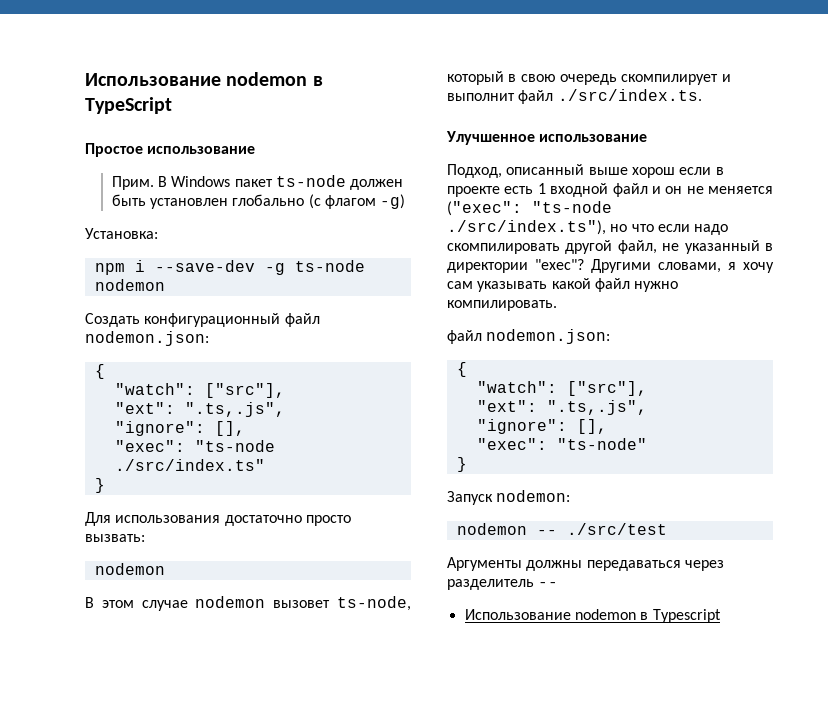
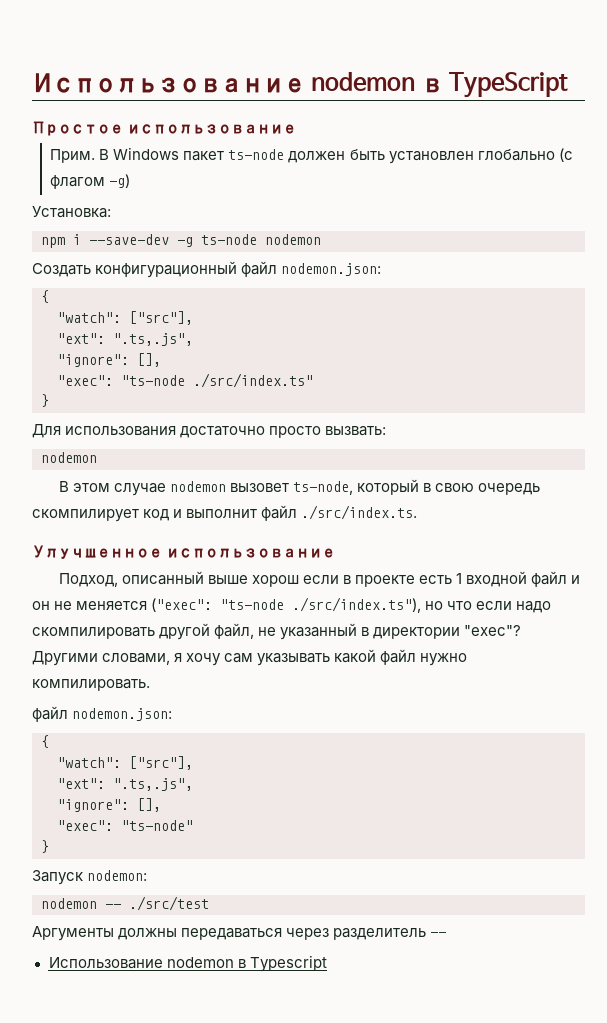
- В этом случае nodemon вызовет ts-node, который в свою очередь скомпилирует и выполнит файл ./src/index.ts.
+ В этом случае nodemon вызовет ts-node, который в свою очередь скомпилирует код и выполнит файл ./src/index.ts.

